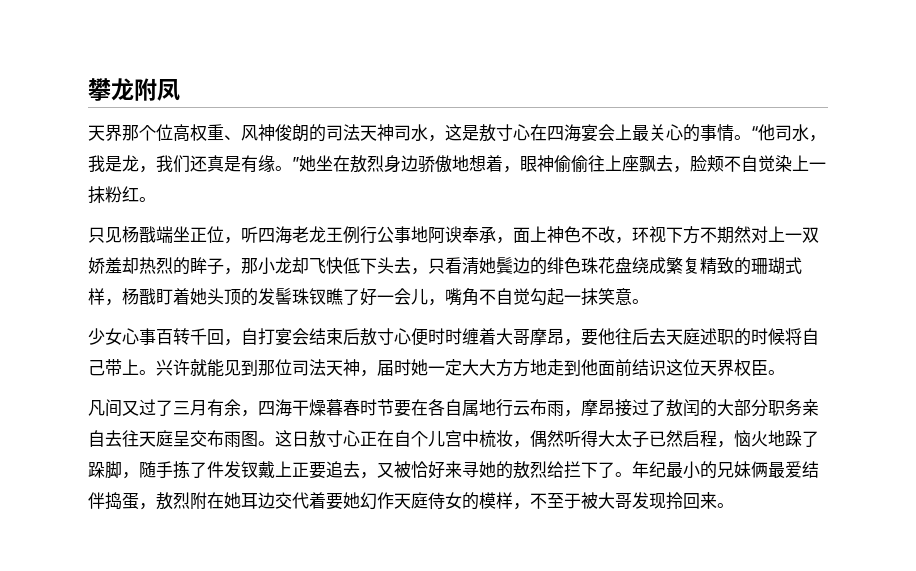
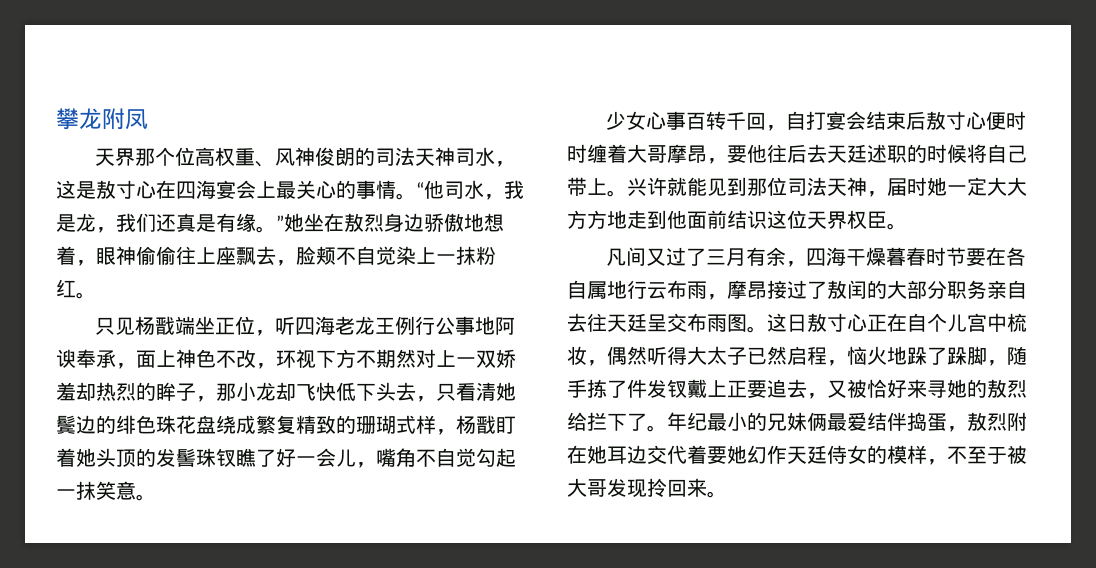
- 少女心事百转千回，自打宴会结束后敖寸心便时时缠着大哥摩昂，要他往后去天庭述职的时候将自己带上。
+ 少女心事百转千回，自打宴会结束后敖寸心便时时缠着大哥摩昂，要他往后去天廷述职的时候将自己带上。
- 凡间又过了三月有余，四海干燥暮春时节要在各自属地行云布雨，摩昂接过了敖闰的大部分职务亲自去往天庭呈交布雨图。
+ 凡间又过了三月有余，四海干燥暮春时节要在各自属地行云布雨，摩昂接过了敖闰的大部分职务亲自去往天廷呈交布雨图。
- 年纪最小的兄妹俩最爱结伴捣蛋，敖烈附在她耳边交代着要她幻作天庭侍女的模样，不至于被大哥发现拎回来。
+ 年纪最小的兄妹俩最爱结伴捣蛋，敖烈附在她耳边交代着要她幻作天廷侍女的模样，不至于被大哥发现拎回来。

